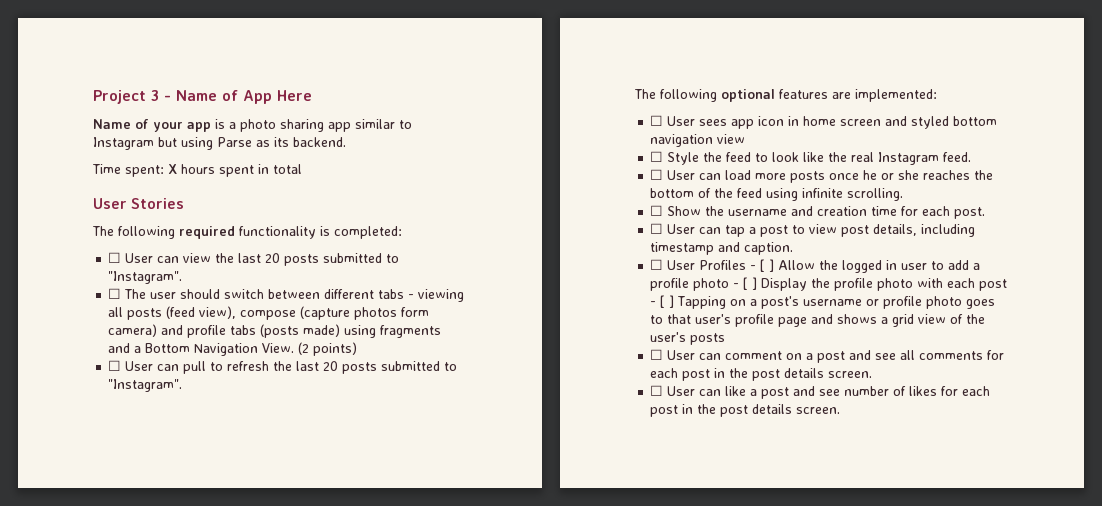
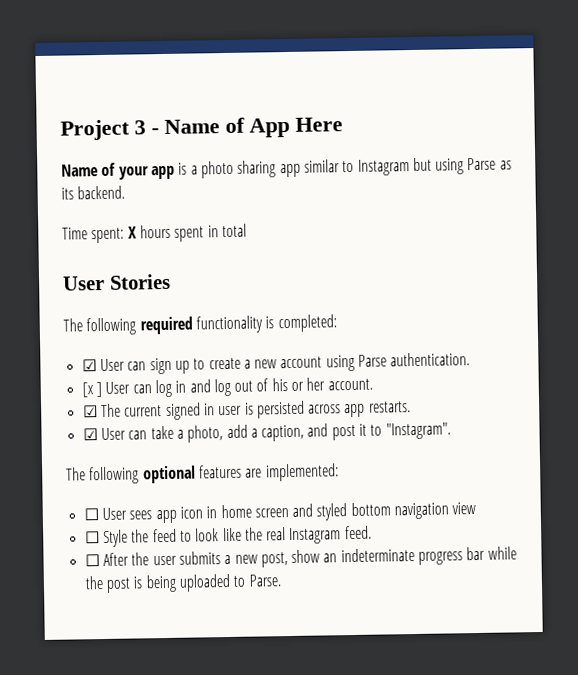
- ☐ User can view the last 20 posts submitted to "Instagram".
- ☐ The user should switch between different tabs - viewing all posts (feed view), compose (capture photos form camera) and profile tabs (posts made) using fragments and a Bottom Navigation View. (2 points)
- ☐ User can pull to refresh the last 20 posts submitted to "Instagram".
+ ☑ User can sign up to create a new account using Parse authentication.
+ [x ] User can log in and log out of his or her account.
+ ☑ The current signed in user is persisted across app restarts.
+ ☑ User can take a photo, add a caption, and post it to "Instagram".
- ☐ User can load more posts once he or she reaches the bottom of the feed using infinite scrolling.
- ☐ Show the username and creation time for each post.
- ☐ User can tap a post to view post details, including timestamp and caption.
- ☐ User Profiles - [ ] Allow the logged in user to add a profile photo - [ ] Display the profile photo with each post - [ ] Tapping on a post's username or profile photo goes to that user's profile page and shows a grid view of the user's posts
- ☐ User can comment on a post and see all comments for each post in the post details screen.
- ☐ User can like a post and see number of likes for each post in the post details screen.
+ ☐ After the user submits a new post, show an indeterminate progress bar while the post is being uploaded to Parse.

